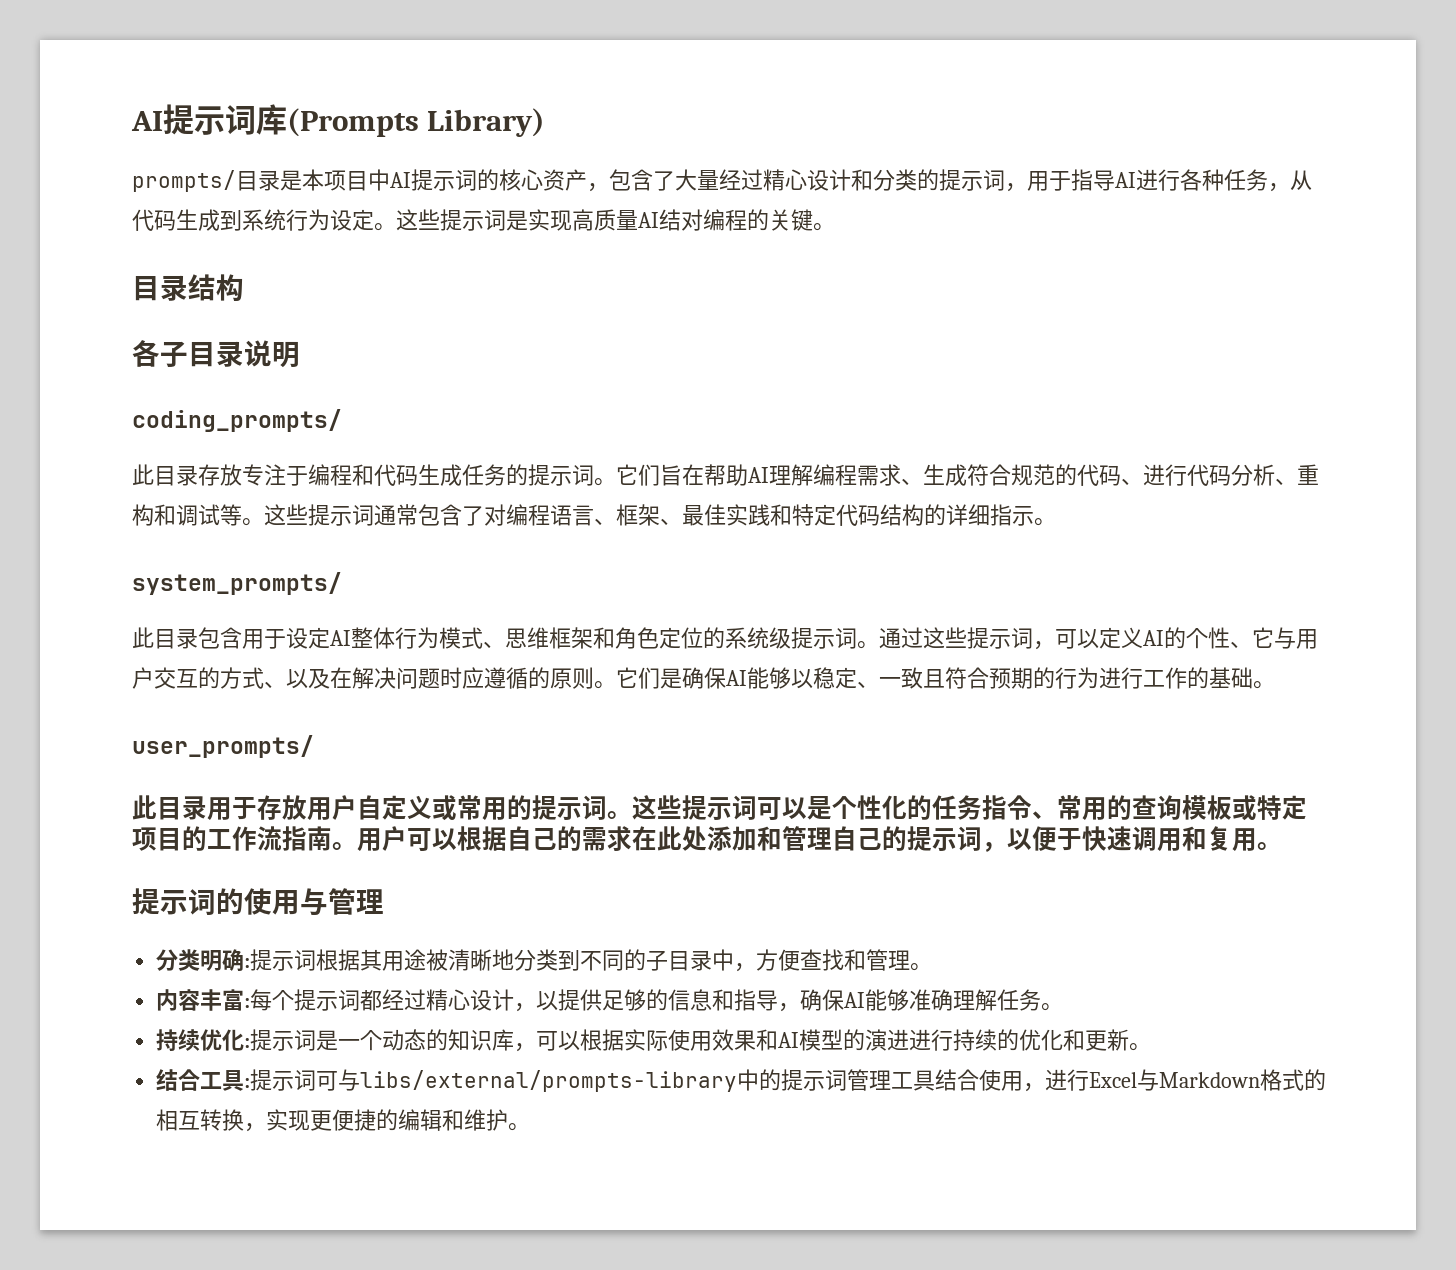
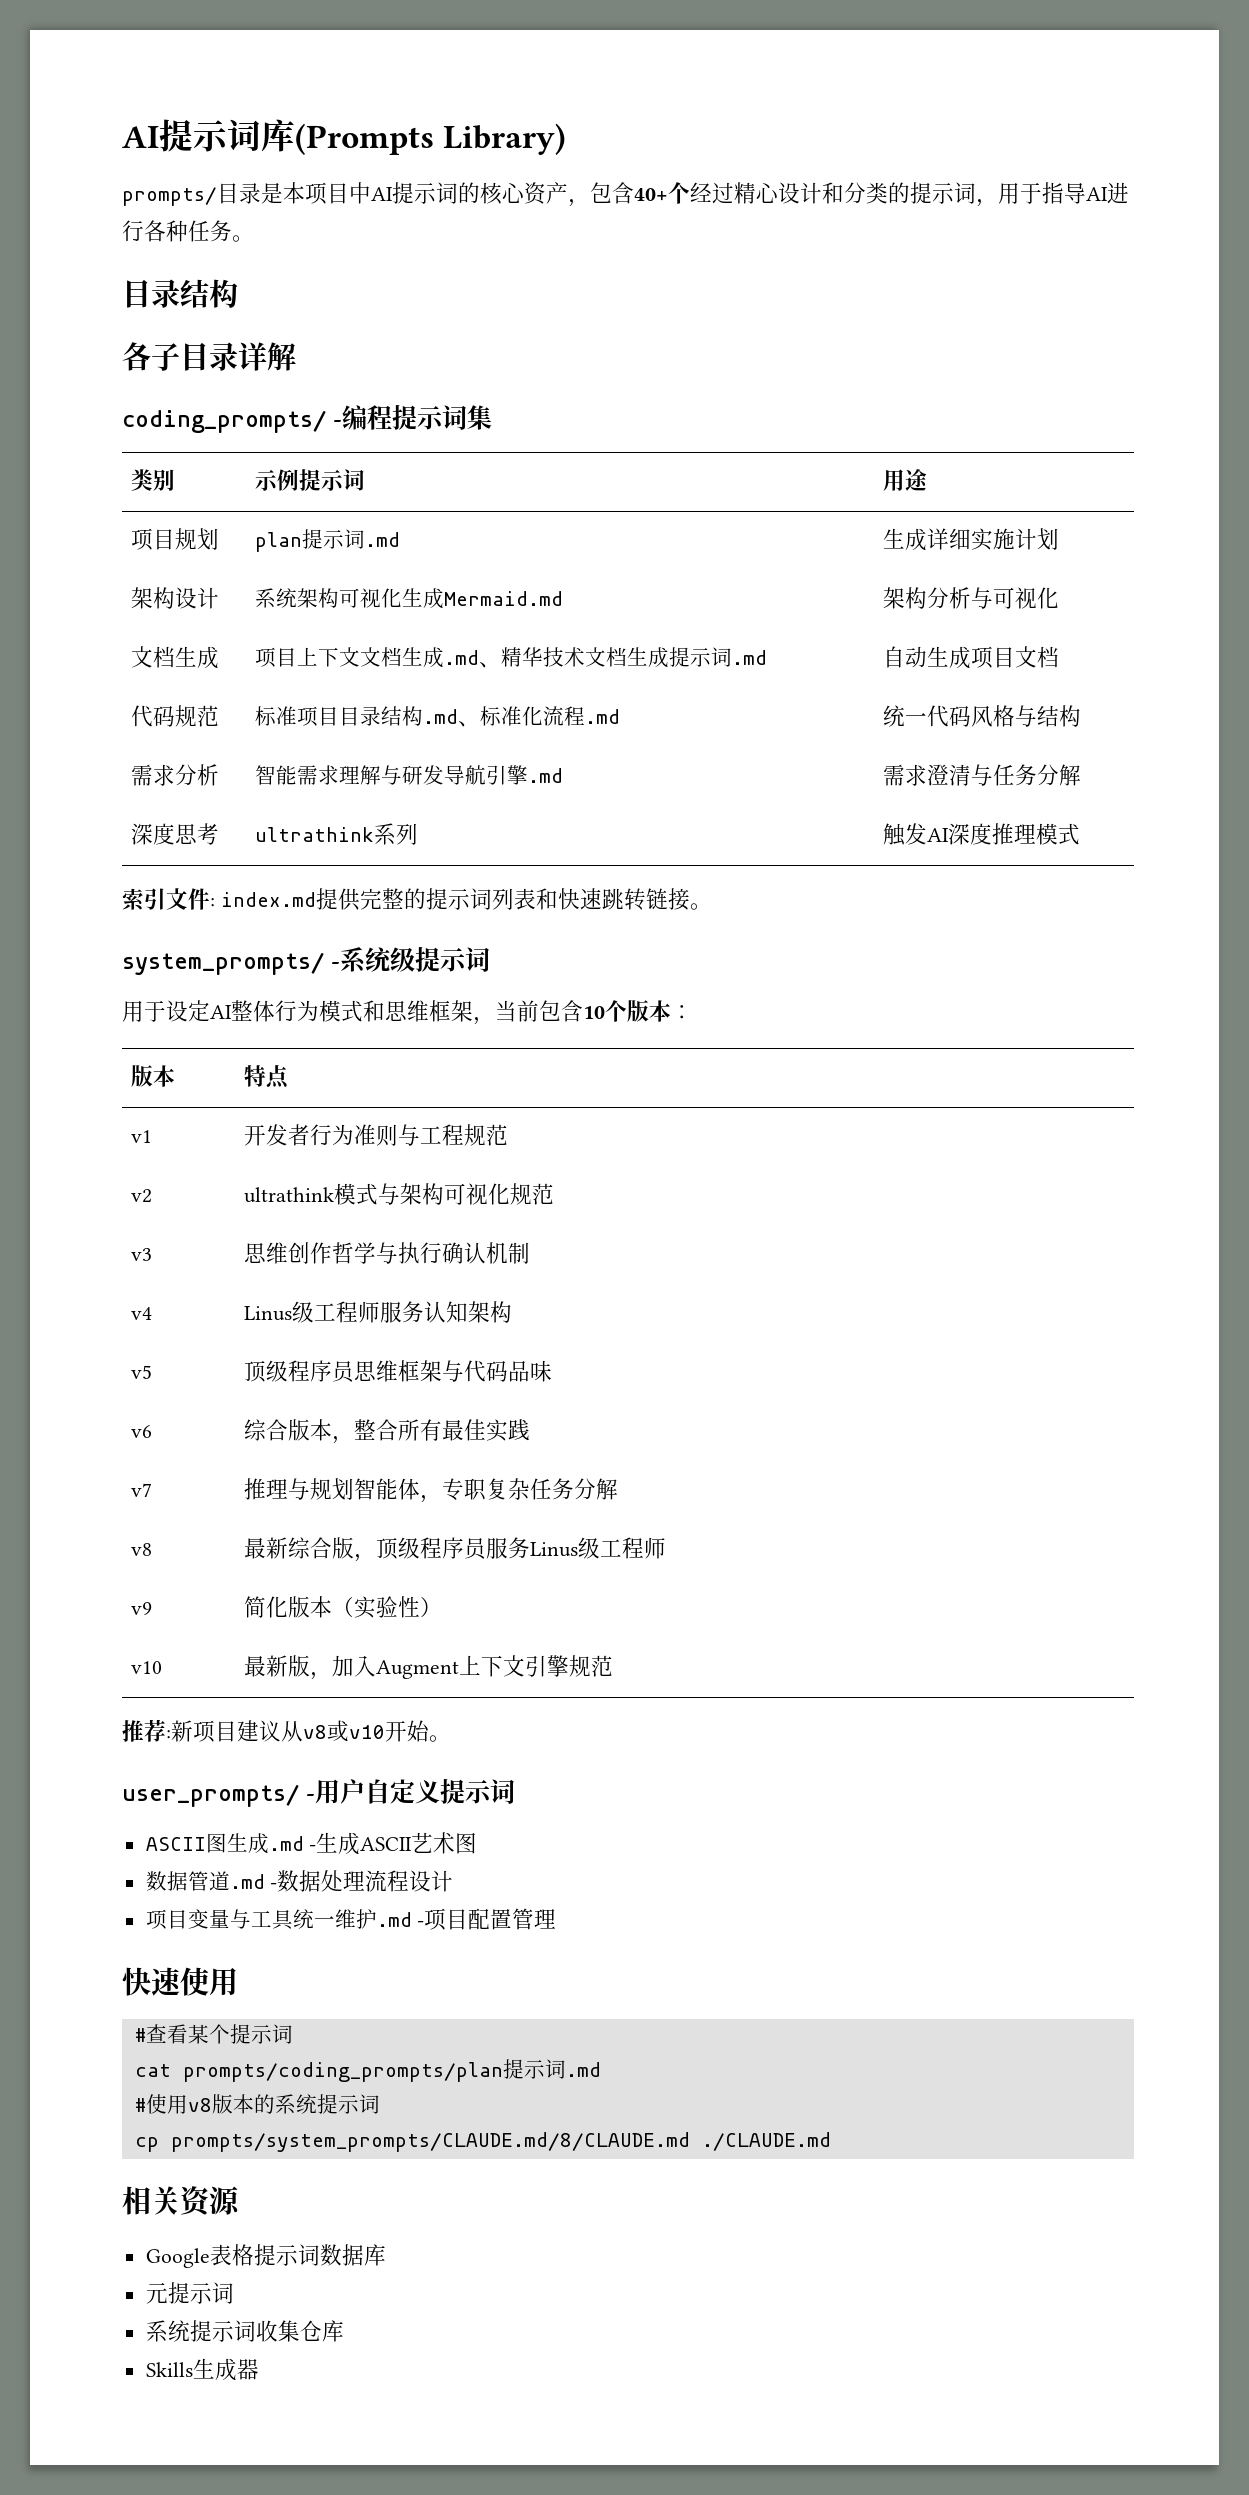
- prompts/目录是本项目中AI提示词的核心资产，包含了大量经过精心设计和分类的提示词，用于指导AI进行各种任务，从代码生成到系统行为设定。这些提示词是实现高质量AI结对编程的关键。
+ prompts/目录是本项目中AI提示词的核心资产，包含40+个经过精心设计和分类的提示词，用于指导AI进行各种任务。
- 各子目录说明
+ 各子目录详解
- coding_prompts/
- 此目录存放专注于编程和代码生成任务的提示词。它们旨在帮助AI理解编程需求、生成符合规范的代码、进行代码分析、重构和调试等。这些提示词通常包含了对编程语言、框架、最佳实践和特定代码结构的详细指示。
- system_prompts/
- 此目录包含用于设定AI整体行为模式、思维框架和角色定位的系统级提示词。通过这些提示词，可以定义AI的个性、它与用户交互的方式、以及在解决问题时应遵循的原则。它们是确保AI能够以稳定、一致且符合预期的行为进行工作的基础。
- user_prompts/
- 此目录用于存放用户自定义或常用的提示词。这些提示词可以是个性化的任务指令、常用的查询模板或特定项目的工作流指南。用户可以根据自己的需求在此处添加和管理自己的提示词，以便于快速调用和复用。
- 提示词的使用与管理
- 分类明确:提示词根据其用途被清晰地分类到不同的子目录中，方便查找和管理。
- 内容丰富:每个提示词都经过精心设计，以提供足够的信息和指导，确保AI能够准确理解任务。
- 持续优化:提示词是一个动态的知识库，可以根据实际使用效果和AI模型的演进进行持续的优化和更新。
- 结合工具:提示词可与libs/external/prompts-library中的提示词管理工具结合使用，进行Excel与Markdown格式的相互转换，实现更便捷的编辑和维护。
+ coding_prompts/ -编程提示词集
+ 类别 | 示例提示词 | 用途
+ 项目规划 | plan提示词.md | 生成详细实施计划
+ 架构设计 | 系统架构可视化生成Mermaid.md | 架构分析与可视化
+ 文档生成 | 项目上下文文档生成.md、精华技术文档生成提示词.md | 自动生成项目文档
+ 代码规范 | 标准项目目录结构.md、标准化流程.md | 统一代码风格与结构
+ 需求分析 | 智能需求理解与研发导航引擎.md | 需求澄清与任务分解
+ 深度思考 | ultrathink系列 | 触发AI深度推理模式
+ 索引文件: index.md提供完整的提示词列表和快速跳转链接。
+ system_prompts/ -系统级提示词
+ 用于设定AI整体行为模式和思维框架，当前包含10个版本：
+ 版本 | 特点
+ v1 | 开发者行为准则与工程规范
+ v2 | ultrathink模式与架构可视化规范
+ v3 | 思维创作哲学与执行确认机制
+ v4 | Linus级工程师服务认知架构
+ v5 | 顶级程序员思维框架与代码品味
+ v6 | 综合版本，整合所有最佳实践
+ v7 | 推理与规划智能体，专职复杂任务分解
+ v8 | 最新综合版，顶级程序员服务Linus级工程师
+ v9 | 简化版本（实验性）
+ v10 | 最新版，加入Augment上下文引擎规范
+ 推荐:新项目建议从v8或v10开始。
+ user_prompts/ -用户自定义提示词
+ ASCII图生成.md -生成ASCII艺术图
+ 数据管道.md -数据处理流程设计
+ 项目变量与工具统一维护.md -项目配置管理
+ 快速使用
+ #查看某个提示词
+ cat prompts/coding_prompts/plan提示词.md
+ #使用v8版本的系统提示词
+ cp prompts/system_prompts/CLAUDE.md/8/CLAUDE.md ./CLAUDE.md
+ 相关资源
+ Google表格提示词数据库
+ 元提示词
+ 系统提示词收集仓库
+ Skills生成器

